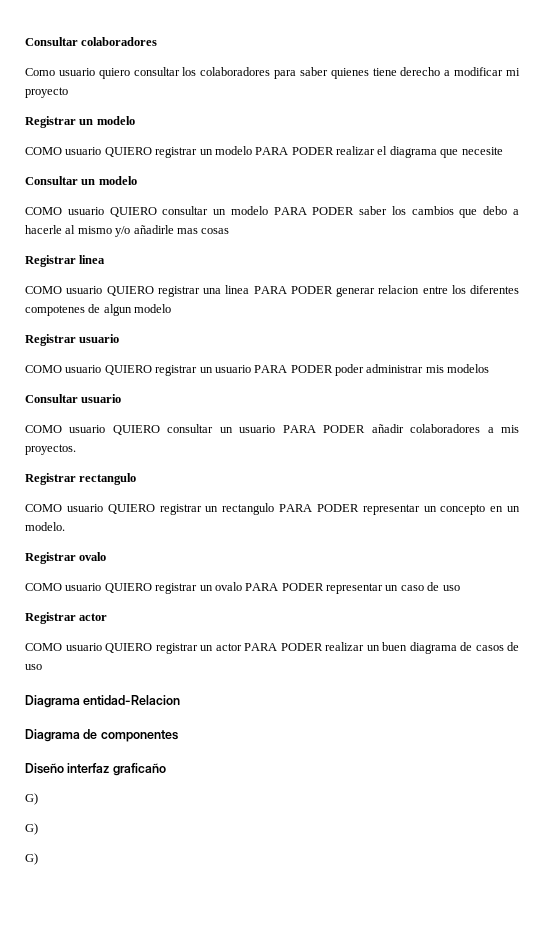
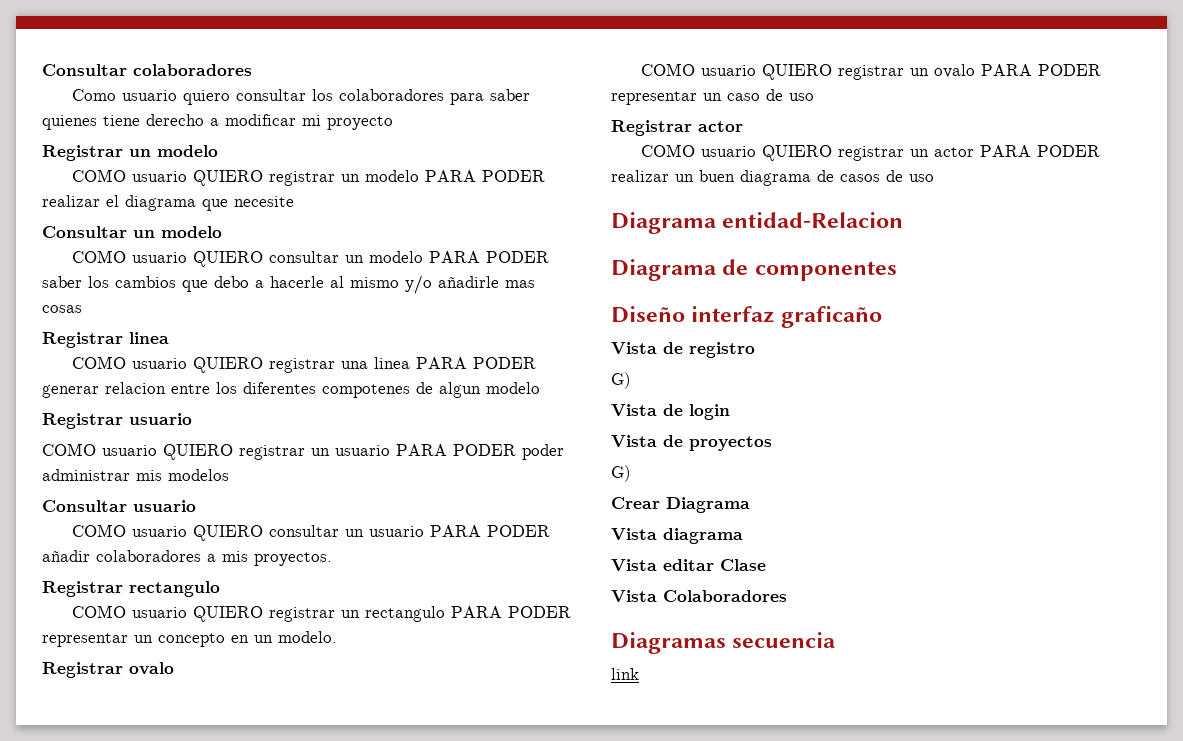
  Diseño interfaz graficaño
+ Vista de registro
  G)
+ Vista de login
+ Vista de proyectos
  G)
- G)
+ Crear Diagrama
+ Vista diagrama
+ Vista editar Clase
+ Vista Colaboradores
+ Diagramas secuencia
+ link

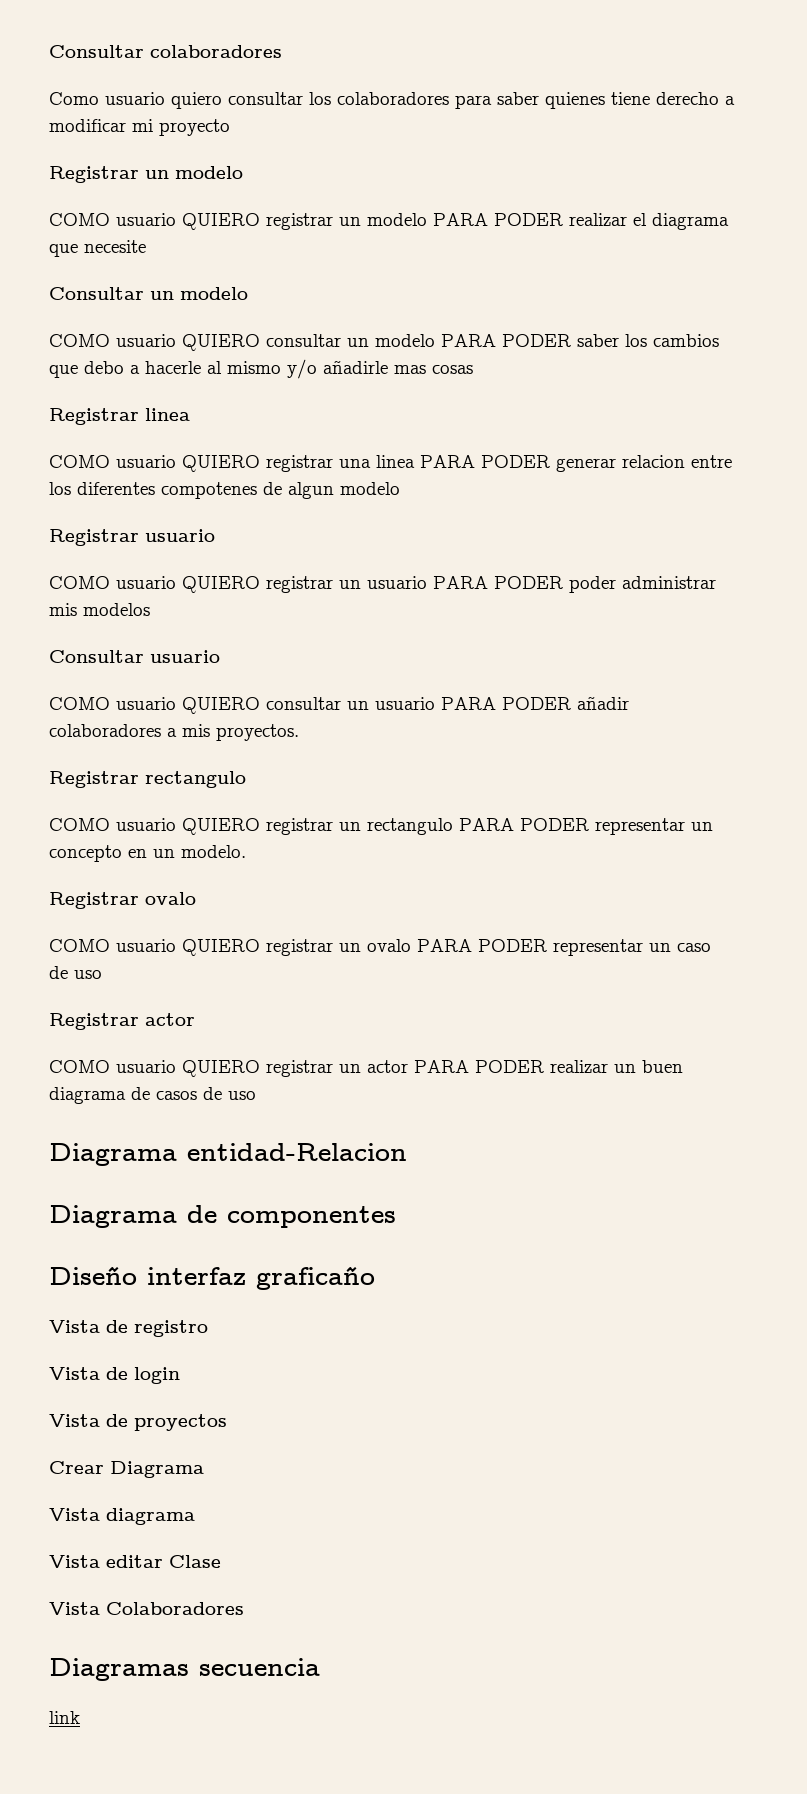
  Vista de registro
- G)
  Vista de proyectos
- G)

